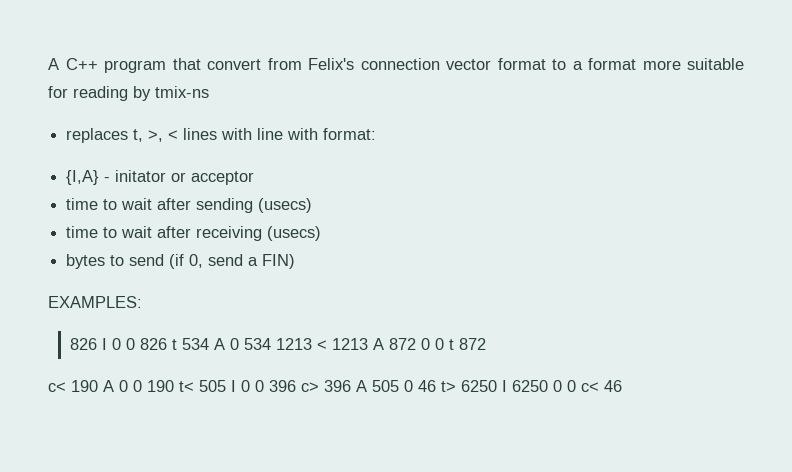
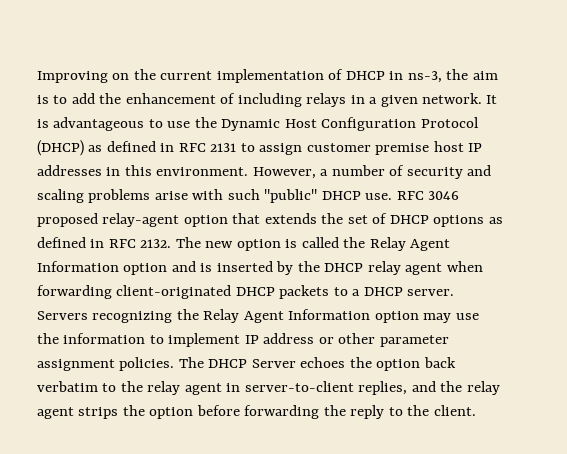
- A C++ program that convert from Felix's connection vector format to a format more suitable for reading by tmix-ns
- replaces t, >, < lines with line with format:
- {I,A} - initator or acceptor
- time to wait after sending (usecs)
- time to wait after receiving (usecs)
- bytes to send (if 0, send a FIN)
- EXAMPLES:
- 826 I 0 0 826 t 534 A 0 534 1213 < 1213 A 872 0 0 t 872
- c< 190 A 0 0 190 t< 505 I 0 0 396 c> 396 A 505 0 46 t> 6250 I 6250 0 0 c< 46
+ Improving on the current implementation of DHCP in ns-3, the aim is to add the enhancement of including relays in a given network. It is advantageous to use the Dynamic Host Configuration Protocol (DHCP) as defined in RFC 2131 to assign customer premise host IP addresses in this environment. However, a number of security and scaling problems arise with such "public" DHCP use. RFC 3046 proposed relay-agent option that extends the set of DHCP options as defined in RFC 2132. The new option is called the Relay Agent Information option and is inserted by the DHCP relay agent when forwarding client-originated DHCP packets to a DHCP server. Servers recognizing the Relay Agent Information option may use the information to implement IP address or other parameter assignment policies. The DHCP Server echoes the option back verbatim to the relay agent in server-to-client replies, and the relay agent strips the option before forwarding the reply to the client.

